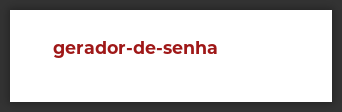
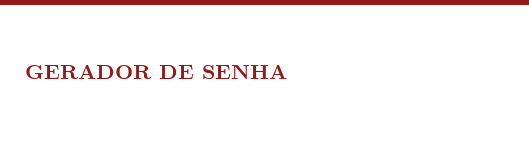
- gerador-de-senha
+ GERADOR DE SENHA

